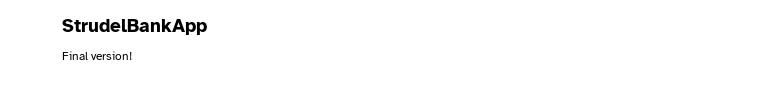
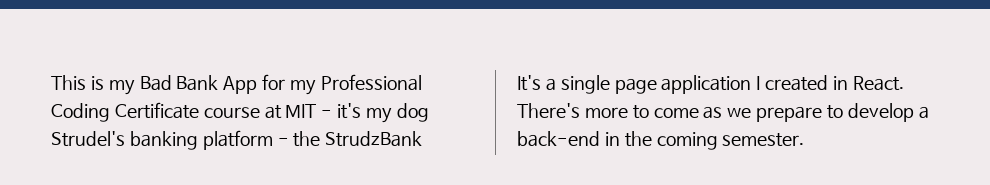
- StrudelBankApp
- Final version!
+ This is my Bad Bank App for my Professional Coding Certificate course at MIT - it's my dog Strudel's banking platform - the StrudzBank
+ It's a single page application I created in React. There's more to come as we prepare to develop a back-end in the coming semester.

